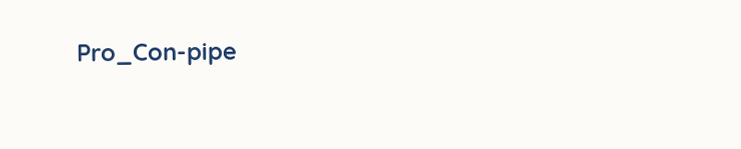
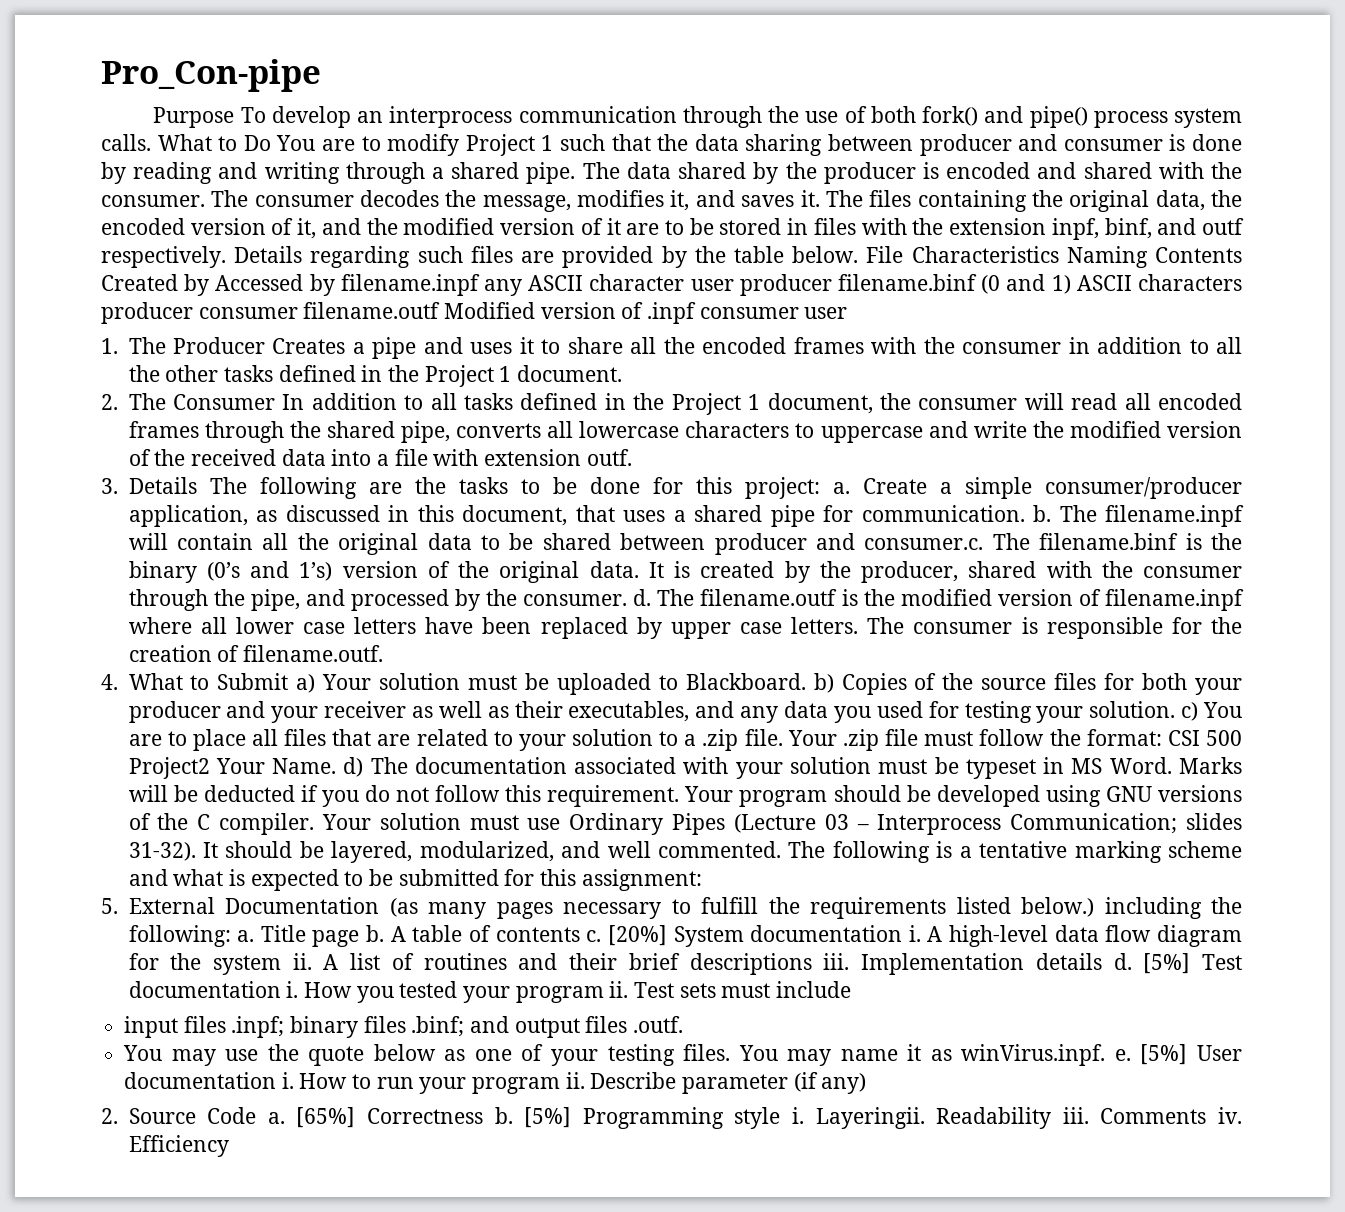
+ Purpose To develop an interprocess communication through the use of both fork() and pipe() process system calls. What to Do You are to modify Project 1 such that the data sharing between producer and consumer is done by reading and writing through a shared pipe. The data shared by the producer is encoded and shared with the consumer. The consumer decodes the message, modifies it, and saves it. The files containing the original data, the encoded version of it, and the modified version of it are to be stored in files with the extension inpf, binf, and outf respectively. Details regarding such files are provided by the table below. File Characteristics Naming Contents Created by Accessed by filename.inpf any ASCII character user producer filename.binf (0 and 1) ASCII characters producer consumer filename.outf Modified version of .inpf consumer user
+ 1. The Producer Creates a pipe and uses it to share all the encoded frames with the consumer in addition to all the other tasks defined in the Project 1 document.
+ 2. The Consumer In addition to all tasks defined in the Project 1 document, the consumer will read all encoded frames through the shared pipe, converts all lowercase characters to uppercase and write the modified version of the received data into a file with extension outf.
+ 3. Details The following are the tasks to be done for this project: a. Create a simple consumer/producer application, as discussed in this document, that uses a shared pipe for communication. b. The filename.inpf will contain all the original data to be shared between producer and consumer.c. The filename.binf is the binary (0’s and 1’s) version of the original data. It is created by the producer, shared with the consumer through the pipe, and processed by the consumer. d. The filename.outf is the modified version of filename.inpf where all lower case letters have been replaced by upper case letters. The consumer is responsible for the creation of filename.outf.
+ 4. What to Submit a) Your solution must be uploaded to Blackboard. b) Copies of the source files for both your producer and your receiver as well as their executables, and any data you used for testing your solution. c) You are to place all files that are related to your solution to a .zip file. Your .zip file must follow the format: CSI 500 Project2 Your Name. d) The documentation associated with your solution must be typeset in MS Word. Marks will be deducted if you do not follow this requirement. Your program should be developed using GNU versions of the C compiler. Your solution must use Ordinary Pipes (Lecture 03 – Interprocess Communication; slides 31-32). It should be layered, modularized, and well commented. The following is a tentative marking scheme and what is expected to be submitted for this assignment:
+ 5. External Documentation (as many pages necessary to fulfill the requirements listed below.) including the following: a. Title page b. A table of contents c. [20%] System documentation i. A high-level data flow diagram for the system ii. A list of routines and their brief descriptions iii. Implementation details d. [5%] Test documentation i. How you tested your program ii. Test sets must include
+ input files .inpf; binary files .binf; and output files .outf.
+ You may use the quote below as one of your testing files. You may name it as winVirus.inpf. e. [5%] User documentation i. How to run your program ii. Describe parameter (if any)
+ 2. Source Code a. [65%] Correctness b. [5%] Programming style i. Layeringii. Readability iii. Comments iv. Efficiency

